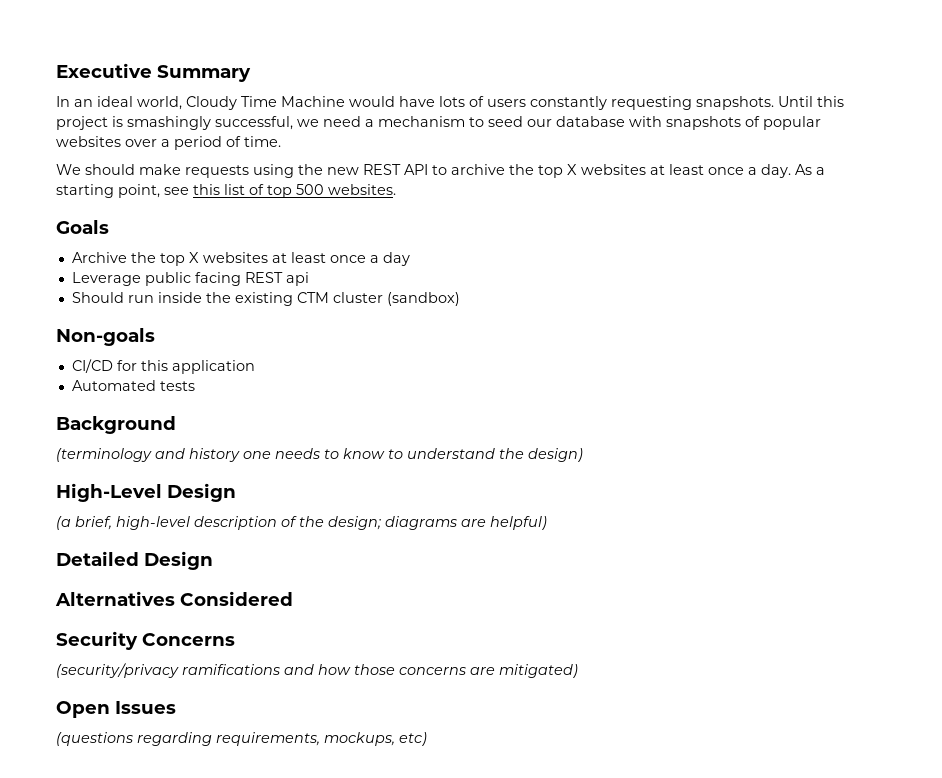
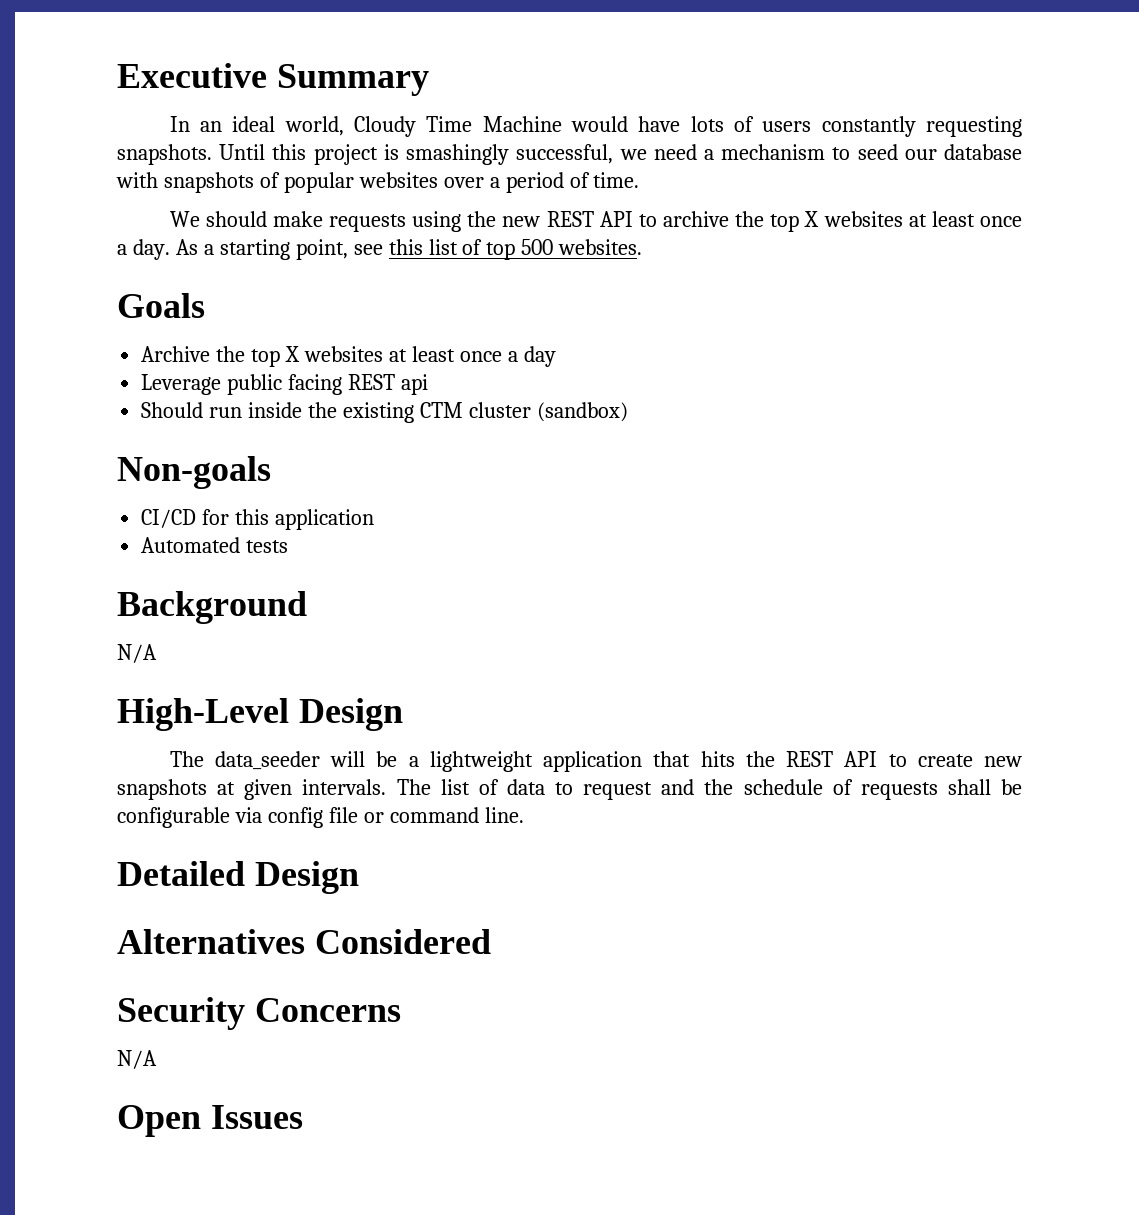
  Background
- (terminology and history one needs to know to understand the design)
+ N/A
  High-Level Design
- (a brief, high-level description of the design; diagrams are helpful)
+ The data_seeder will be a lightweight application that hits the REST API to create new snapshots at given intervals. The list of data to request and the schedule of requests shall be configurable via config file or command line.
  Security Concerns
- (security/privacy ramifications and how those concerns are mitigated)
+ N/A
  Open Issues
- (questions regarding requirements, mockups, etc)

